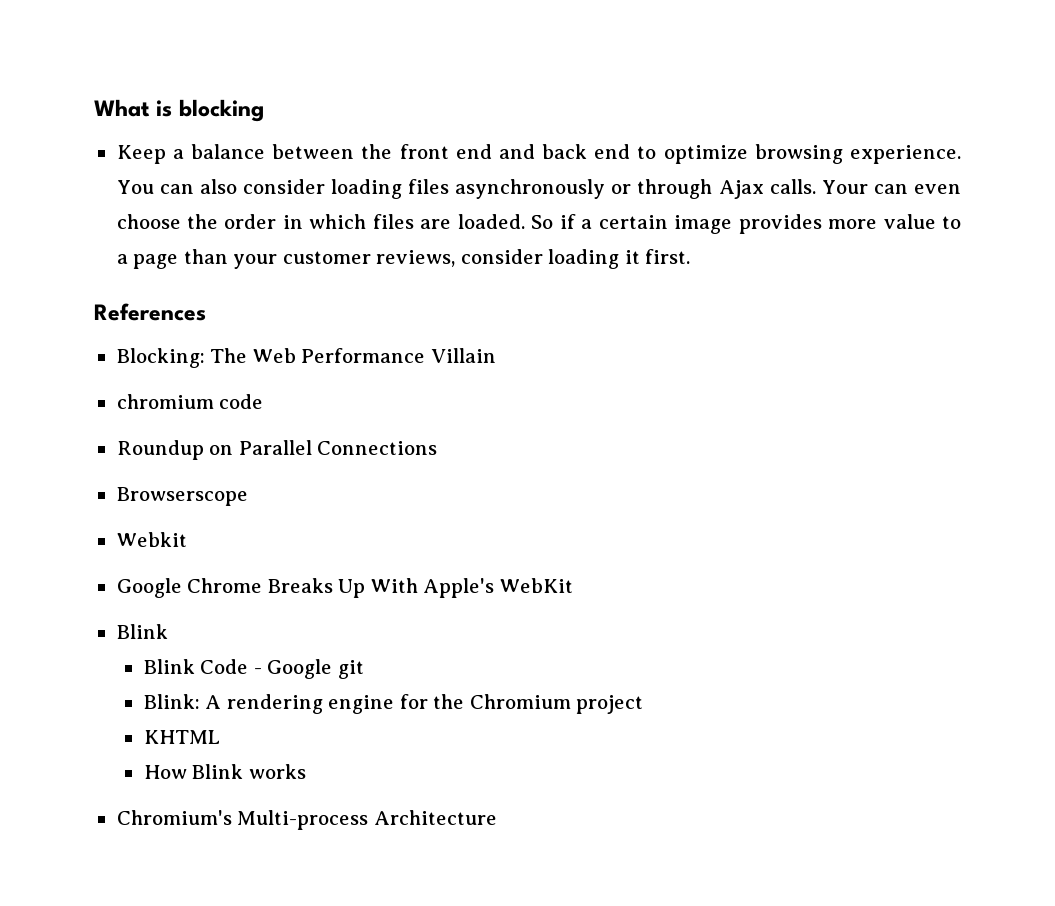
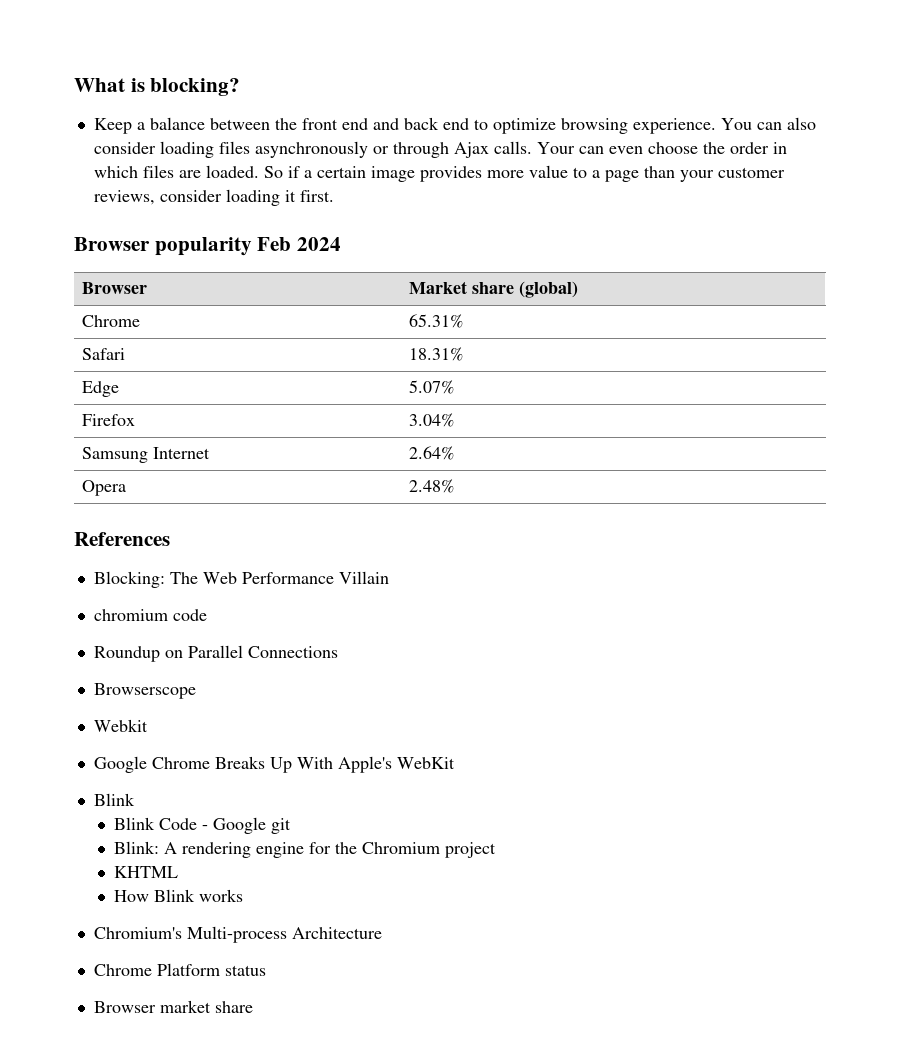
- What is blocking
+ What is blocking?
+ Browser popularity Feb 2024
+ Browser | Market share (global)
+ Chrome | 65.31%
+ Safari | 18.31%
+ Edge | 5.07%
+ Firefox | 3.04%
+ Samsung Internet | 2.64%
+ Opera | 2.48%
+ Chrome Platform status
+ Browser market share

